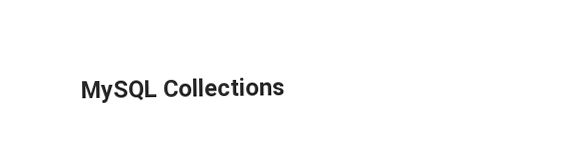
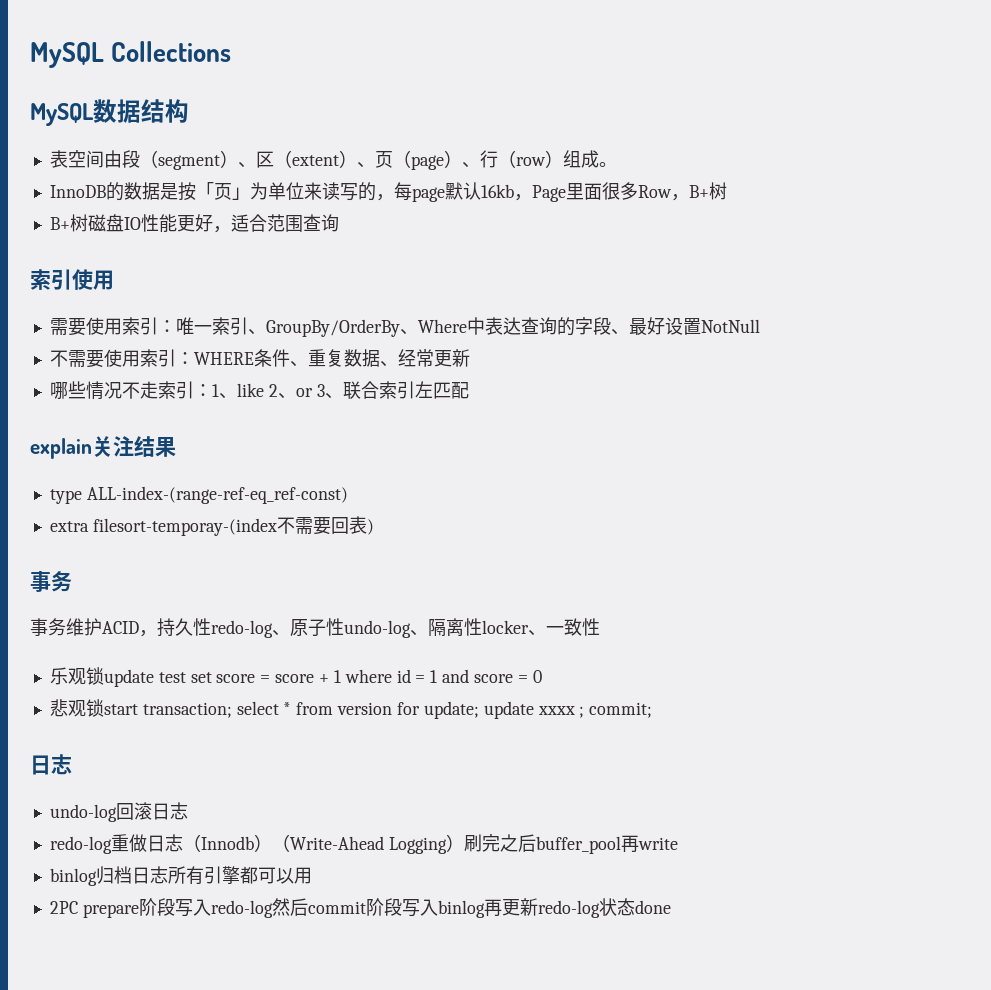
+ MySQL数据结构
+ 表空间由段（segment）、区（extent）、页（page）、行（row）组成。
+ InnoDB的数据是按「页」为单位来读写的，每page默认16kb，Page里面很多Row，B+树
+ B+树磁盘IO性能更好，适合范围查询
+ 索引使用
+ 需要使用索引：唯一索引、GroupBy/OrderBy、Where中表达查询的字段、最好设置NotNull
+ 不需要使用索引：WHERE条件、重复数据、经常更新
+ 哪些情况不走索引：1、like 2、or 3、联合索引左匹配
+ explain关注结果
+ type ALL-index-(range-ref-eq_ref-const)
+ extra filesort-temporay-(index不需要回表)
+ 事务
+ 事务维护ACID，持久性redo-log、原子性undo-log、隔离性locker、一致性
+ 乐观锁update test set score = score + 1 where id = 1 and score = 0
+ 悲观锁start transaction; select * from version for update; update xxxx ; commit;
+ 日志
+ undo-log回滚日志
+ redo-log重做日志（Innodb）（Write-Ahead Logging）刷完之后buffer_pool再write
+ binlog归档日志所有引擎都可以用
+ 2PC prepare阶段写入redo-log然后commit阶段写入binlog再更新redo-log状态done

